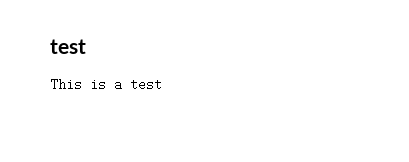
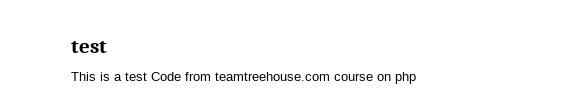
- This is a test
+ This is a test Code from teamtreehouse.com course on php

